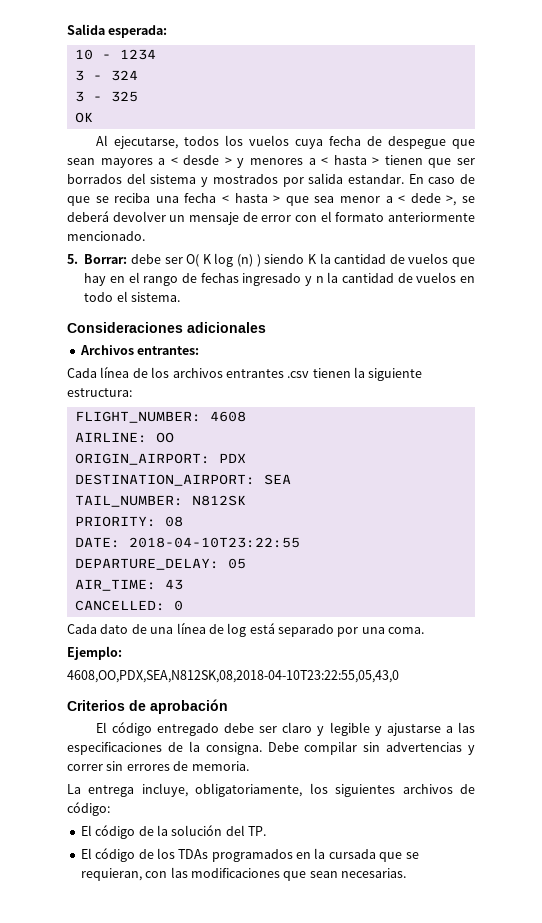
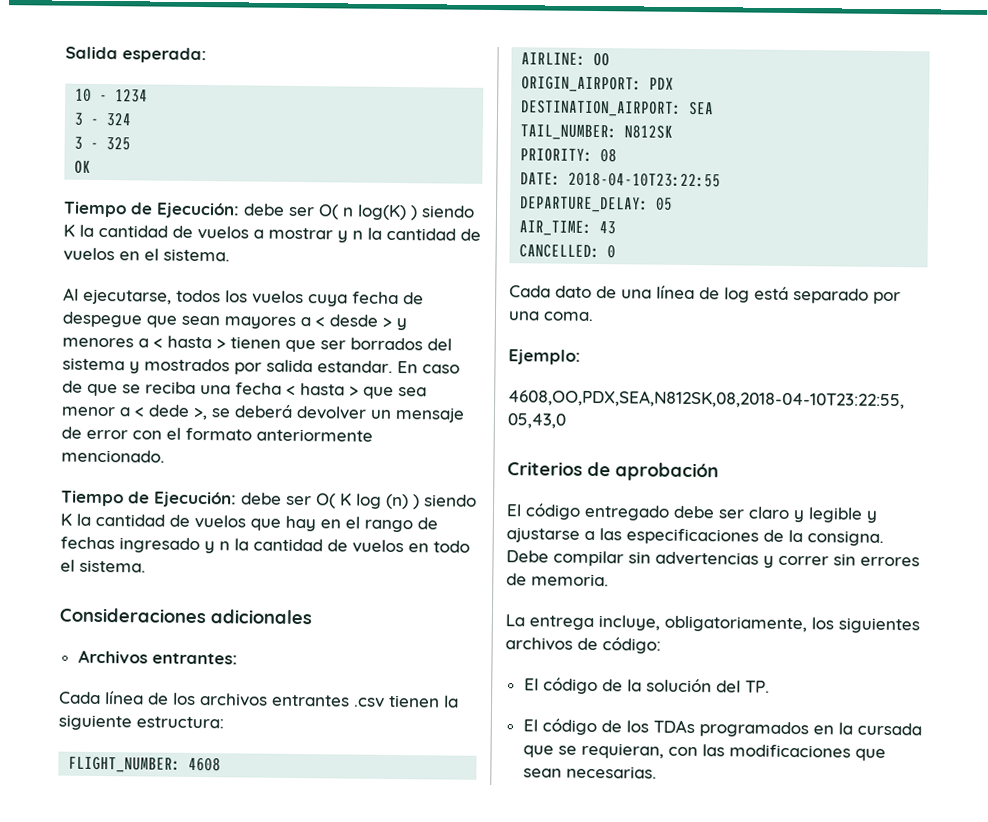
+ Tiempo de Ejecución: debe ser O( n log(K) ) siendo K la cantidad de vuelos a mostrar y n la cantidad de vuelos en el sistema.
- 5. Borrar: debe ser O( K log (n) ) siendo K la cantidad de vuelos que hay en el rango de fechas ingresado y n la cantidad de vuelos en todo el sistema.
+ Tiempo de Ejecución: debe ser O( K log (n) ) siendo K la cantidad de vuelos que hay en el rango de fechas ingresado y n la cantidad de vuelos en todo el sistema.

